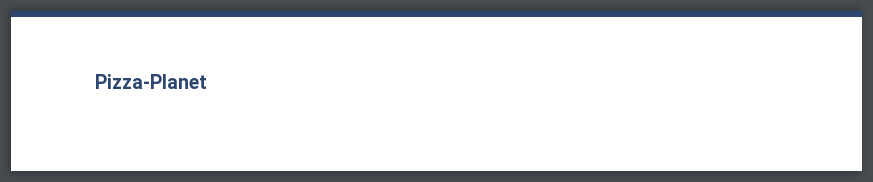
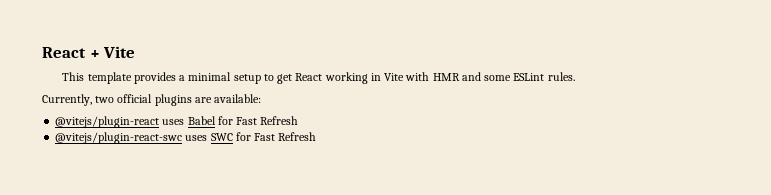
- Pizza-Planet
+ React + Vite
+ This template provides a minimal setup to get React working in Vite with HMR and some ESLint rules.
+ Currently, two official plugins are available:
+ @vitejs/plugin-react uses Babel for Fast Refresh
+ @vitejs/plugin-react-swc uses SWC for Fast Refresh

